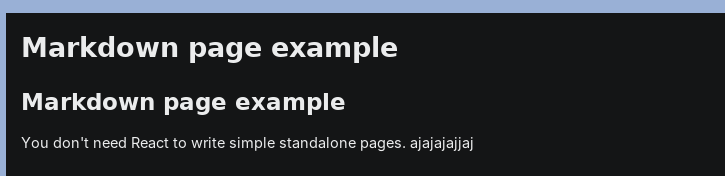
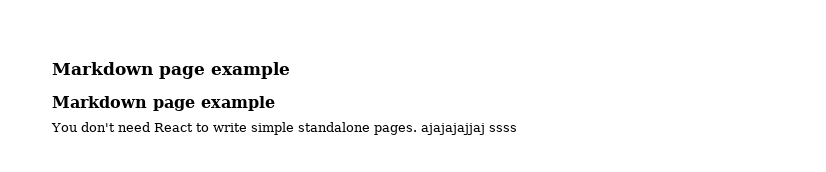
- You don't need React to write simple standalone pages. ajajajajjaj
+ You don't need React to write simple standalone pages. ajajajajjaj ssss

